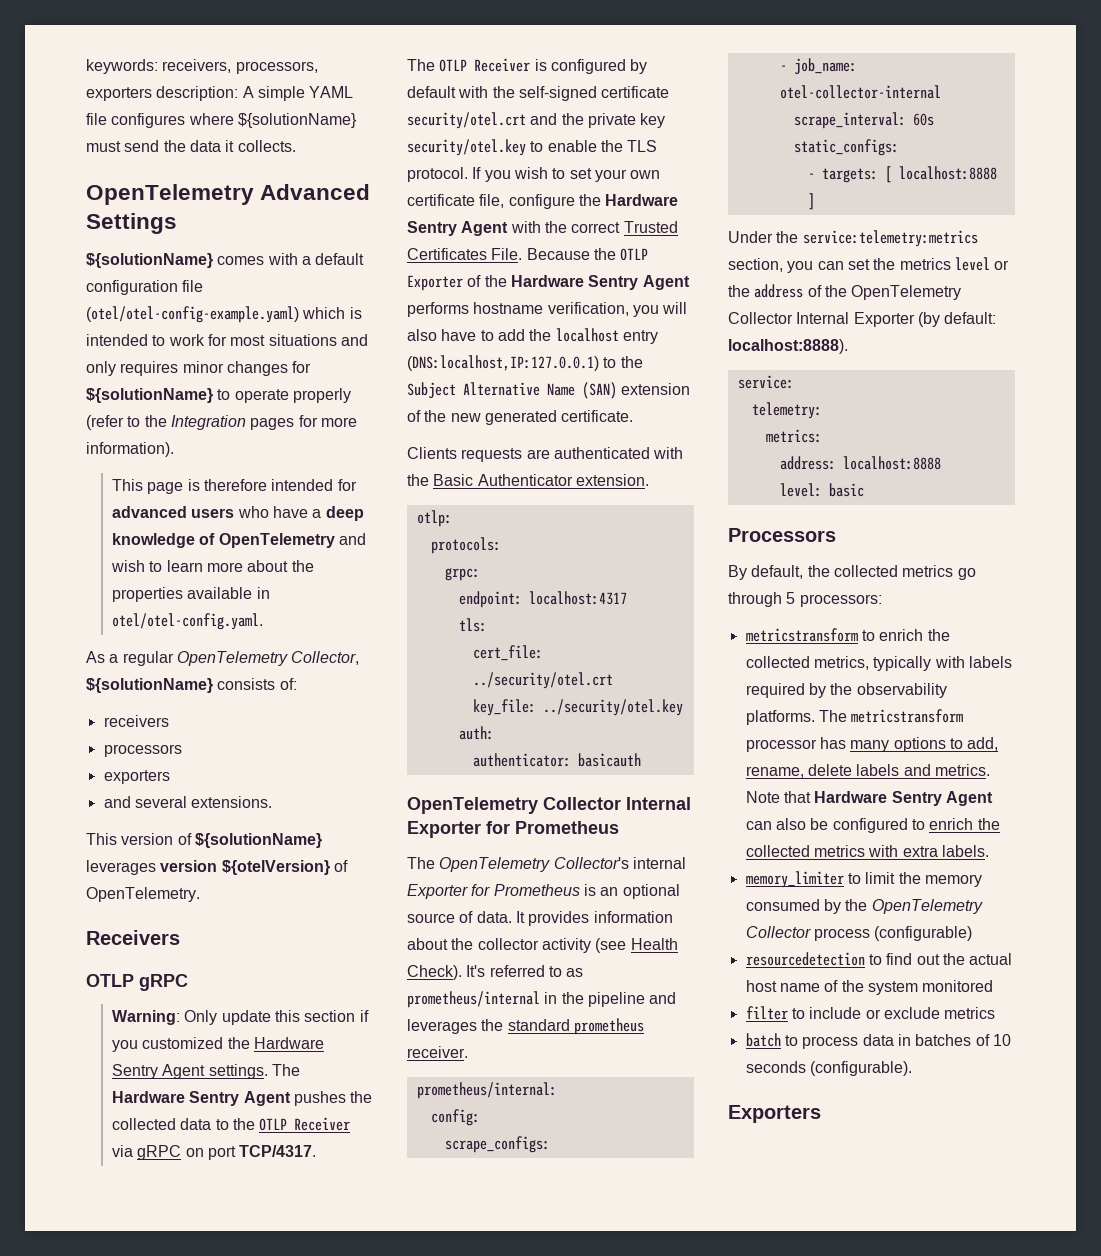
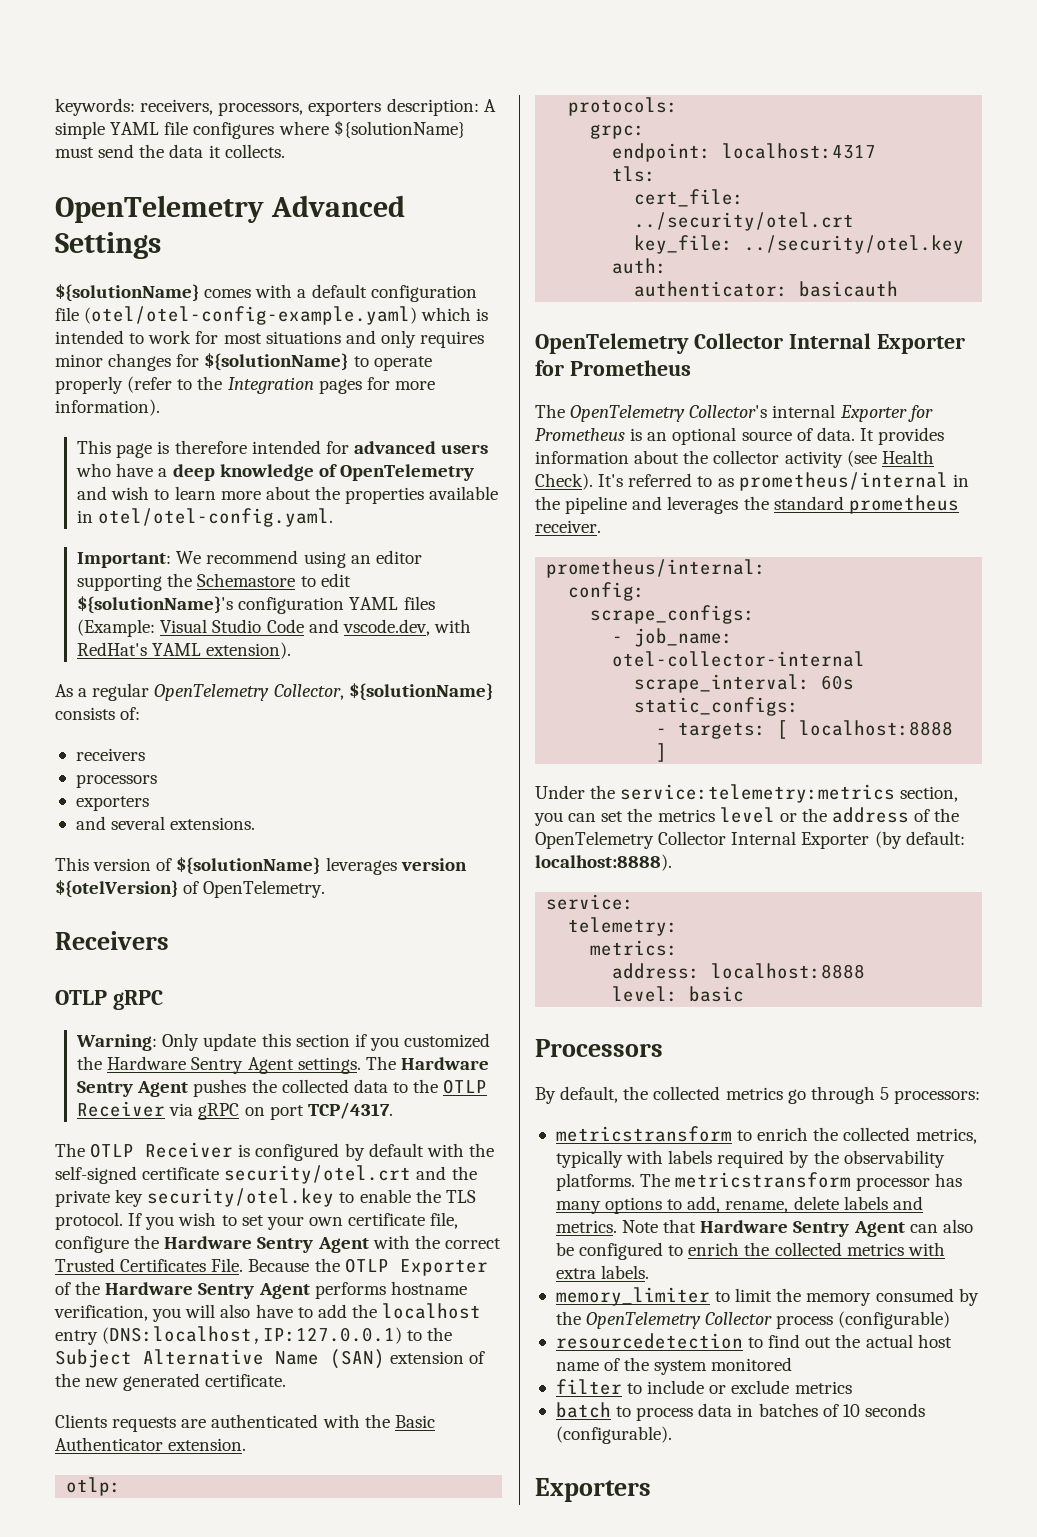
+ Important: We recommend using an editor supporting the Schemastore to edit ${solutionName}'s configuration YAML files (Example: Visual Studio Code and vscode.dev, with RedHat's YAML extension).

